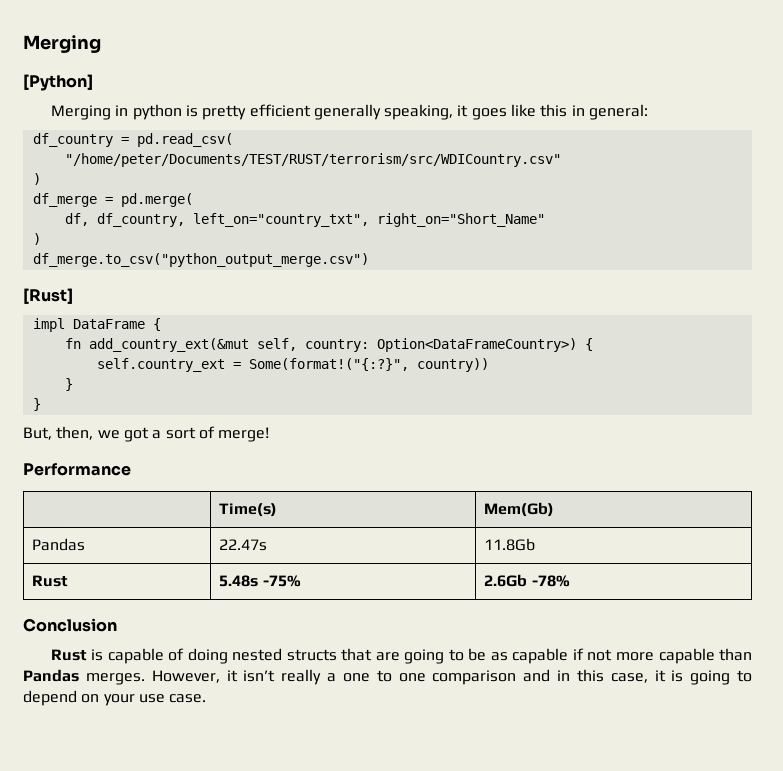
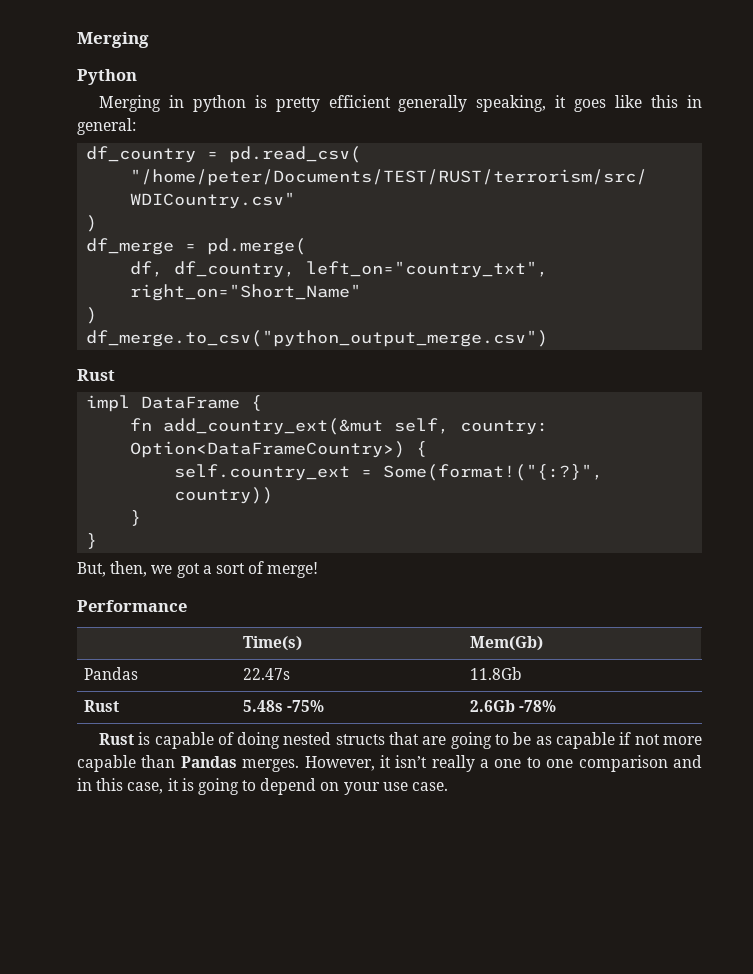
- [Python]
+ Python
  df_merge.to_csv("python_output_merge.csv")
- [Rust]
+ Rust
- Conclusion

